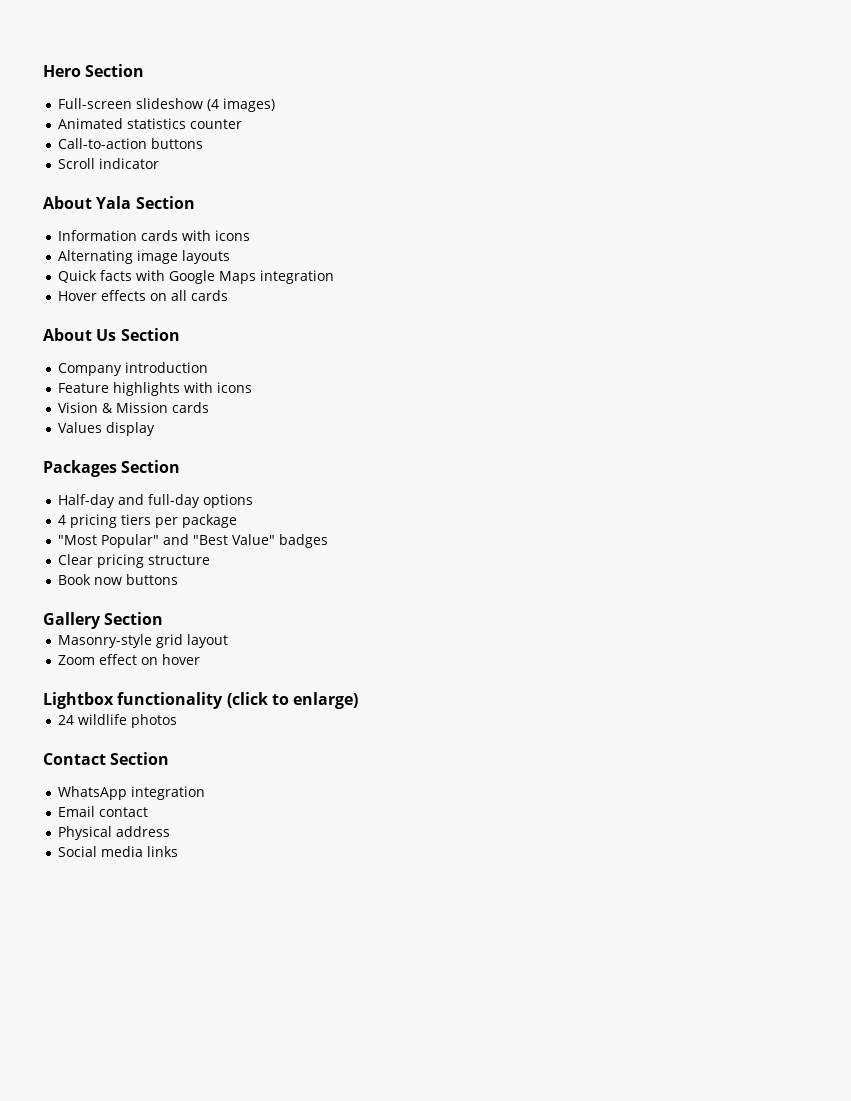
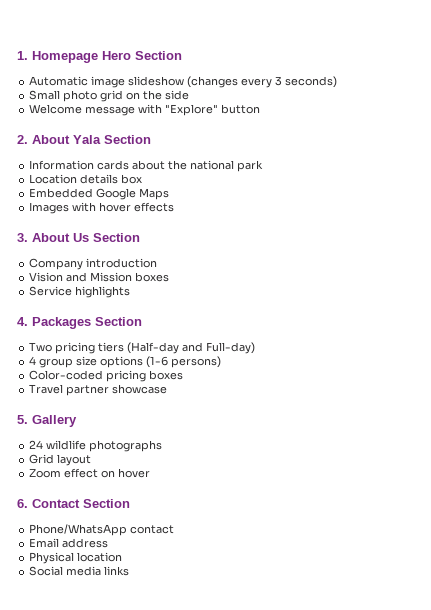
- Hero Section
+ 1. Homepage Hero Section
- Full-screen slideshow (4 images)
- Animated statistics counter
- Call-to-action buttons
- Scroll indicator
- About Yala Section
+ Automatic image slideshow (changes every 3 seconds)
+ Small photo grid on the side
+ Welcome message with "Explore" button
+ 2. About Yala Section
- Information cards with icons
- Alternating image layouts
- Quick facts with Google Maps integration
- Hover effects on all cards
- About Us Section
+ Information cards about the national park
+ Location details box
+ Embedded Google Maps
+ Images with hover effects
+ 3. About Us Section
- Feature highlights with icons
- Vision & Mission cards
- Values display
- Packages Section
- Half-day and full-day options
- 4 pricing tiers per package
- "Most Popular" and "Best Value" badges
- Clear pricing structure
- Book now buttons
- Gallery Section
- Masonry-style grid layout
+ Vision and Mission boxes
+ Service highlights
+ 4. Packages Section
+ Two pricing tiers (Half-day and Full-day)
+ 4 group size options (1-6 persons)
+ Color-coded pricing boxes
+ Travel partner showcase
+ 5. Gallery
+ 24 wildlife photographs
+ Grid layout
- Lightbox functionality (click to enlarge)
- 24 wildlife photos
- Contact Section
+ 6. Contact Section
- WhatsApp integration
+ Phone/WhatsApp contact
- Email contact
+ Email address
- Physical address
+ Physical location

